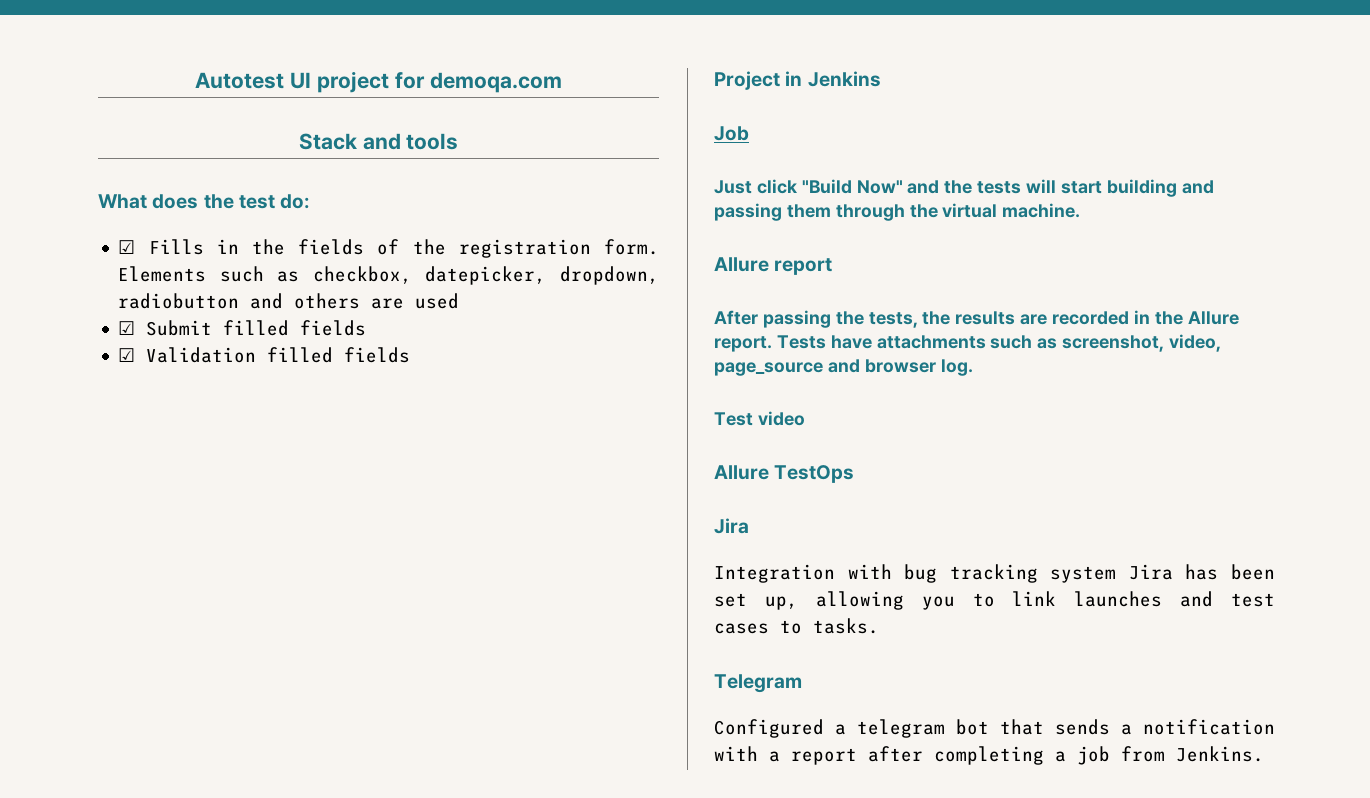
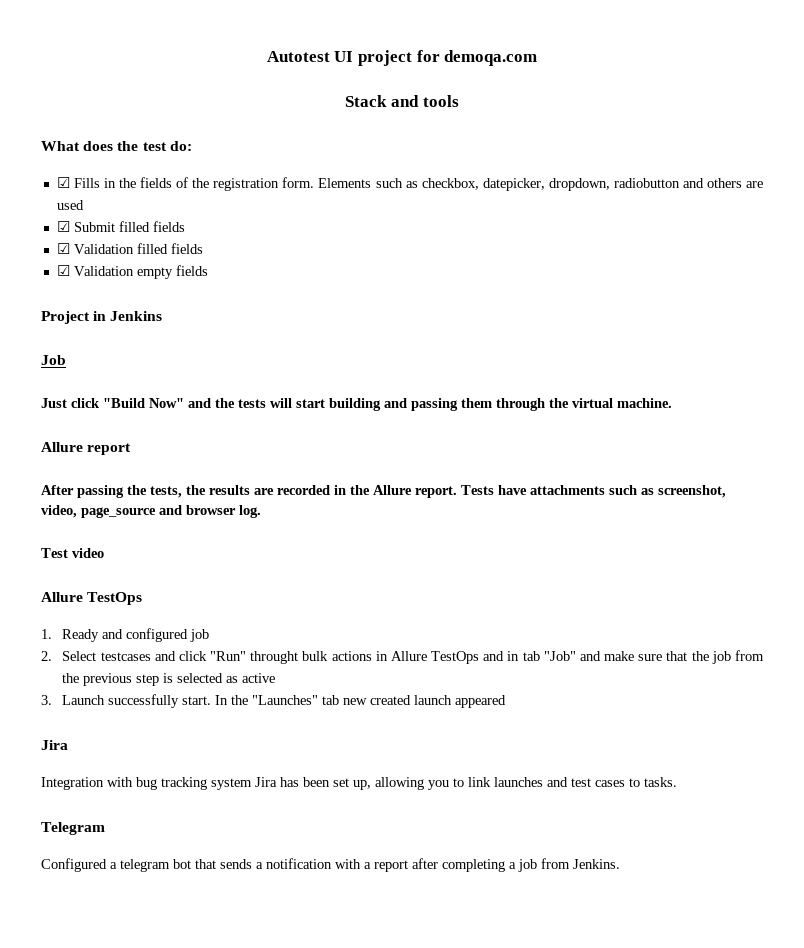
+ ☑ Validation empty fields
+ 1. Ready and configured job
+ 2. Select testcases and click "Run" throught bulk actions in Allure TestOps and in tab "Job" and make sure that the job from the previous step is selected as active
+ 3. Launch successfully start. In the "Launches" tab new created launch appeared

